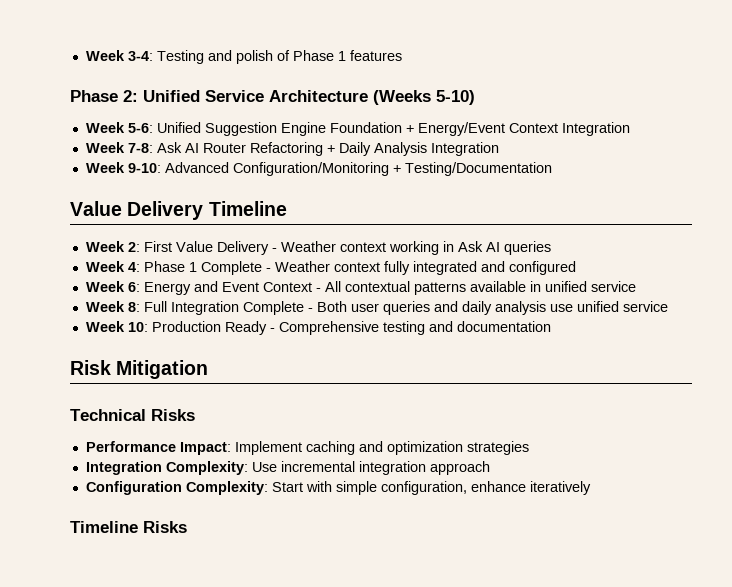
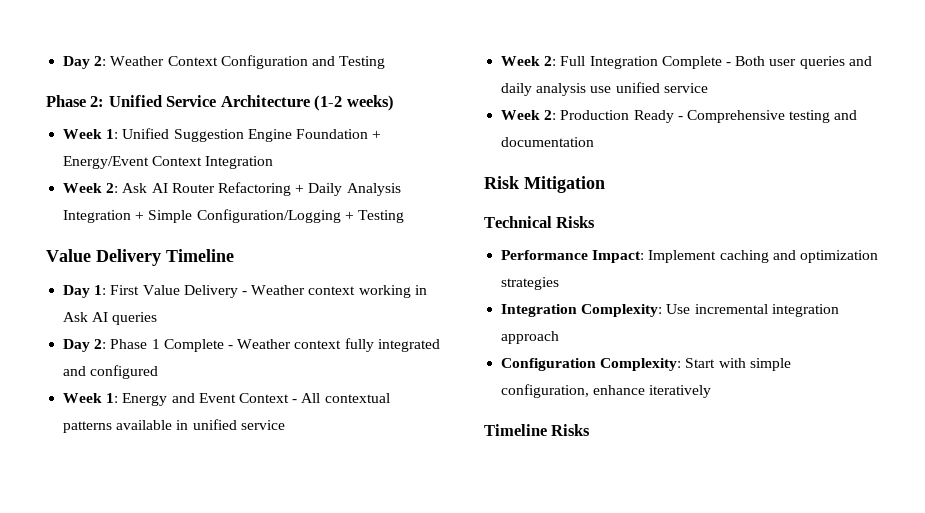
- Week 3-4: Testing and polish of Phase 1 features
+ Day 2: Weather Context Configuration and Testing
- Phase 2: Unified Service Architecture (Weeks 5-10)
- Week 5-6: Unified Suggestion Engine Foundation + Energy/Event Context Integration
+ Phase 2: Unified Service Architecture (1-2 weeks)
+ Week 1: Unified Suggestion Engine Foundation + Energy/Event Context Integration
- Week 7-8: Ask AI Router Refactoring + Daily Analysis Integration
- Week 9-10: Advanced Configuration/Monitoring + Testing/Documentation
+ Week 2: Ask AI Router Refactoring + Daily Analysis Integration + Simple Configuration/Logging + Testing
- Week 2: First Value Delivery - Weather context working in Ask AI queries
+ Day 1: First Value Delivery - Weather context working in Ask AI queries
- Week 4: Phase 1 Complete - Weather context fully integrated and configured
+ Day 2: Phase 1 Complete - Weather context fully integrated and configured
- Week 6: Energy and Event Context - All contextual patterns available in unified service
+ Week 1: Energy and Event Context - All contextual patterns available in unified service
- Week 8: Full Integration Complete - Both user queries and daily analysis use unified service
+ Week 2: Full Integration Complete - Both user queries and daily analysis use unified service
- Week 10: Production Ready - Comprehensive testing and documentation
+ Week 2: Production Ready - Comprehensive testing and documentation

